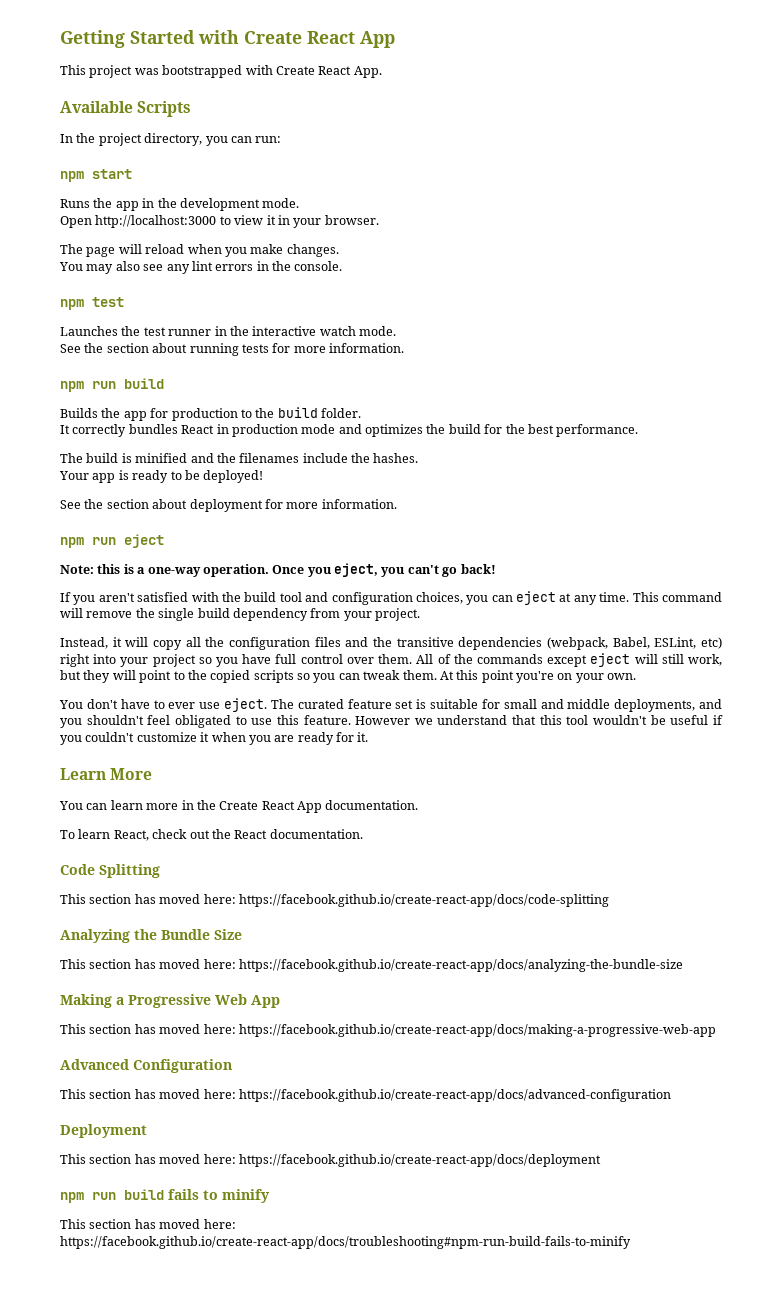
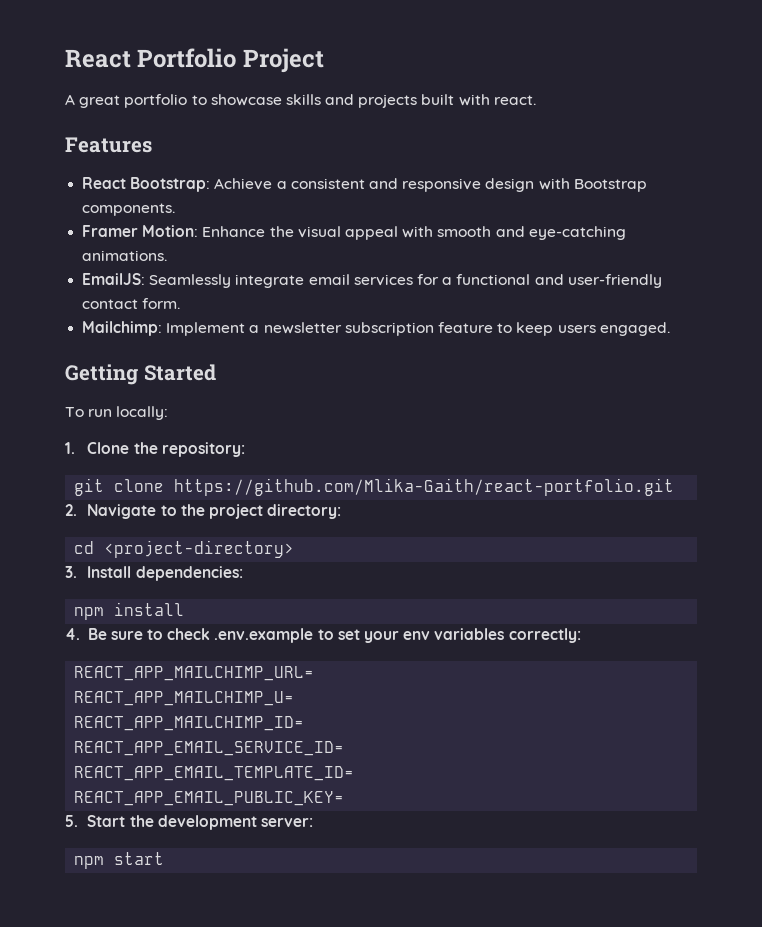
- Getting Started with Create React App
- This project was bootstrapped with Create React App.
- Available Scripts
- In the project directory, you can run:
+ React Portfolio Project
+ A great portfolio to showcase skills and projects built with react.
+ Features
+ React Bootstrap: Achieve a consistent and responsive design with Bootstrap components.
+ Framer Motion: Enhance the visual appeal with smooth and eye-catching animations.
+ EmailJS: Seamlessly integrate email services for a functional and user-friendly contact form.
+ Mailchimp: Implement a newsletter subscription feature to keep users engaged.
+ Getting Started
+ To run locally:
+ 1. Clone the repository:
+ git clone https://github.com/Mlika-Gaith/react-portfolio.git
+ 2. Navigate to the project directory:
+ cd <project-directory>
+ 3. Install dependencies:
+ npm install
+ 4. Be sure to check .env.example to set your env variables correctly:
+ REACT_APP_MAILCHIMP_URL=
+ REACT_APP_MAILCHIMP_U=
+ REACT_APP_MAILCHIMP_ID=
+ REACT_APP_EMAIL_SERVICE_ID=
+ REACT_APP_EMAIL_TEMPLATE_ID=
+ REACT_APP_EMAIL_PUBLIC_KEY=
+ 5. Start the development server:
  npm start
- Runs the app in the development mode.
- Open http://localhost:3000 to view it in your browser.
- The page will reload when you make changes.
- You may also see any lint errors in the console.
- npm test
- Launches the test runner in the interactive watch mode.
- See the section about running tests for more information.
- npm run build
- Builds the app for production to the build folder.
- It correctly bundles React in production mode and optimizes the build for the best performance.
- The build is minified and the filenames include the hashes.
- Your app is ready to be deployed!
- See the section about deployment for more information.
- npm run eject
- Note: this is a one-way operation. Once you eject, you can't go back!
- If you aren't satisfied with the build tool and configuration choices, you can eject at any time. This command will remove the single build dependency from your project.
- Instead, it will copy all the configuration files and the transitive dependencies (webpack, Babel, ESLint, etc) right into your project so you have full control over them. All of the commands except eject will still work, but they will point to the copied scripts so you can tweak them. At this point you're on your own.
- You don't have to ever use eject. The curated feature set is suitable for small and middle deployments, and you shouldn't feel obligated to use this feature. However we understand that this tool wouldn't be useful if you couldn't customize it when you are ready for it.
- Learn More
- You can learn more in the Create React App documentation.
- To learn React, check out the React documentation.
- Code Splitting
- This section has moved here: https://facebook.github.io/create-react-app/docs/code-splitting
- Analyzing the Bundle Size
- This section has moved here: https://facebook.github.io/create-react-app/docs/analyzing-the-bundle-size
- Making a Progressive Web App
- This section has moved here: https://facebook.github.io/create-react-app/docs/making-a-progressive-web-app
- Advanced Configuration
- This section has moved here: https://facebook.github.io/create-react-app/docs/advanced-configuration
- Deployment
- This section has moved here: https://facebook.github.io/create-react-app/docs/deployment
- npm run build fails to minify
- This section has moved here: https://facebook.github.io/create-react-app/docs/troubleshooting#npm-run-build-fails-to-minify

